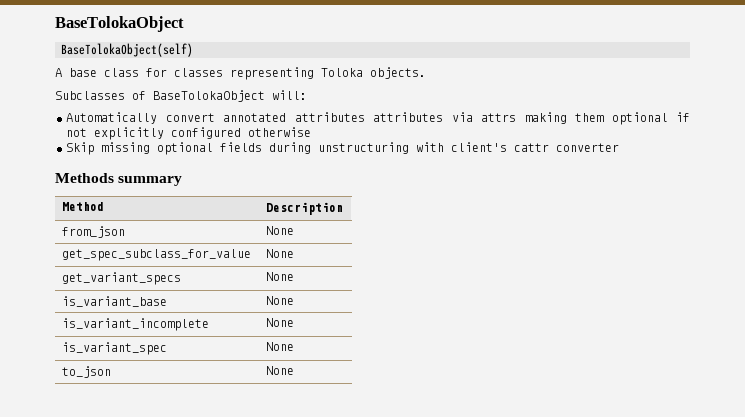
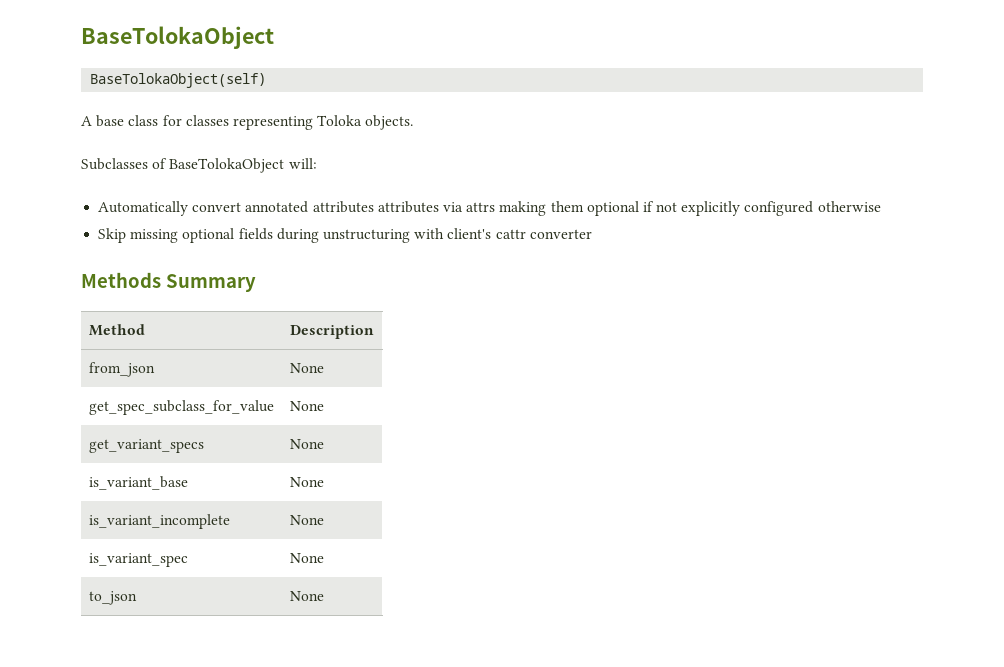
- Methods summary
+ Methods Summary

